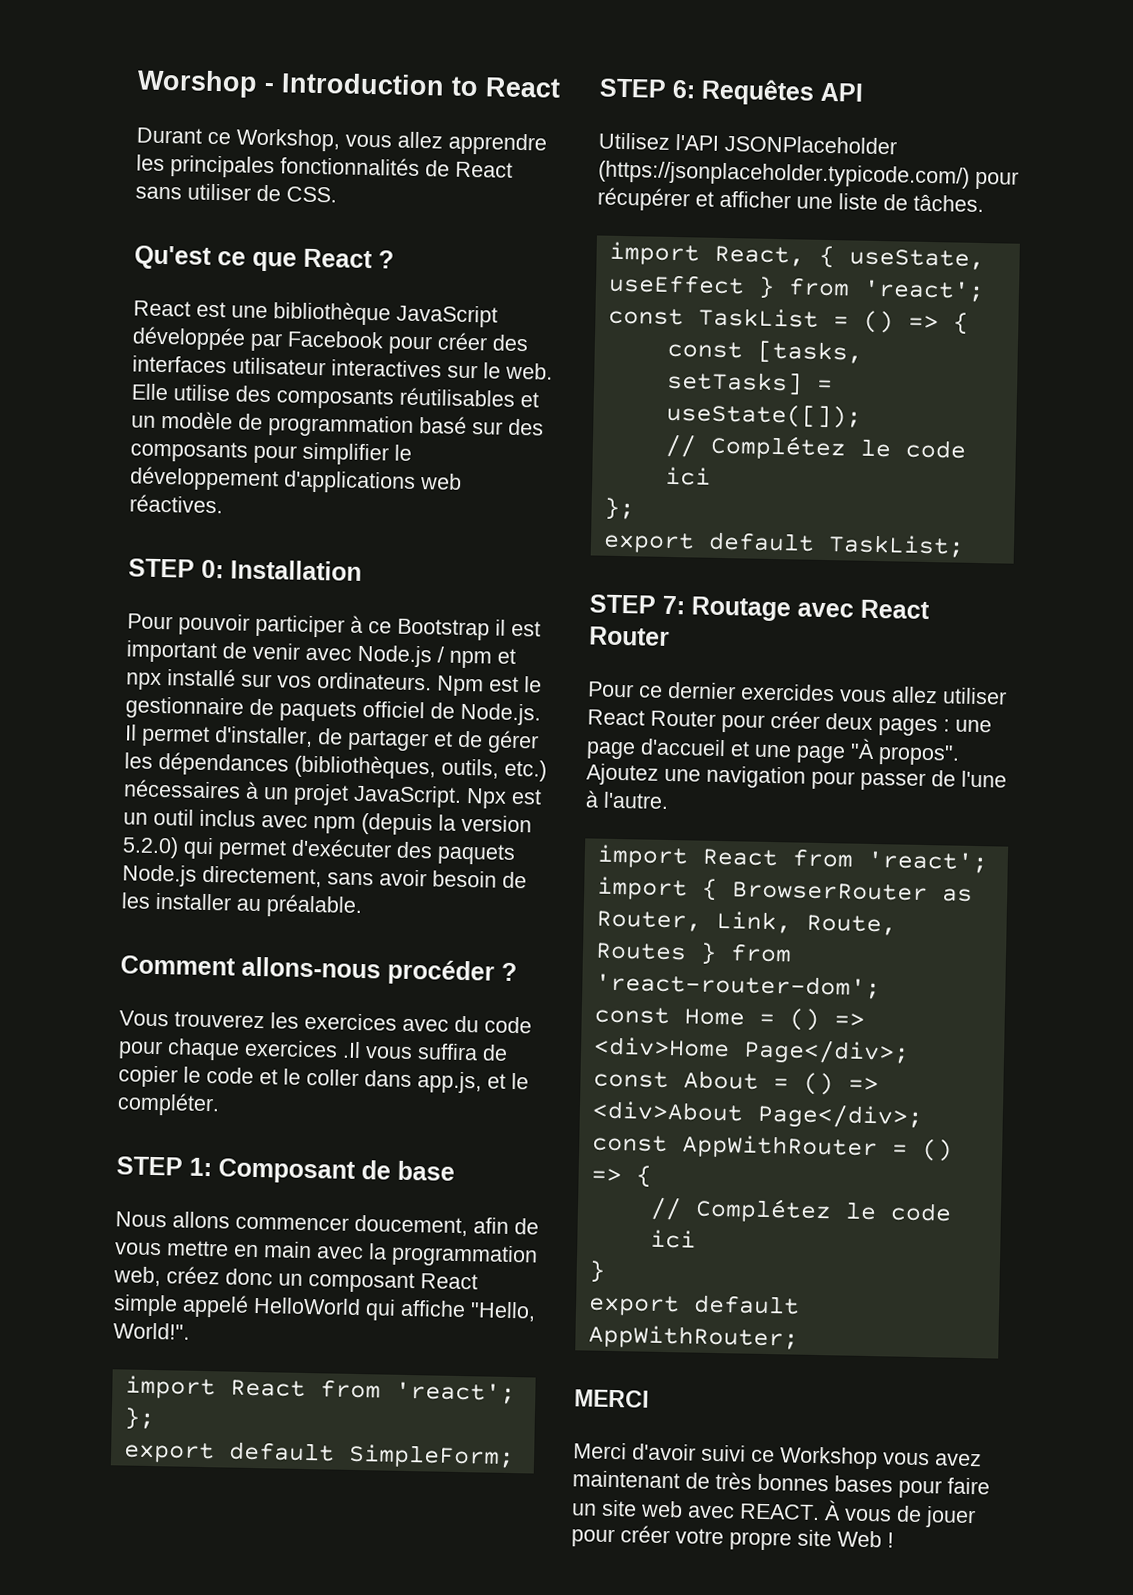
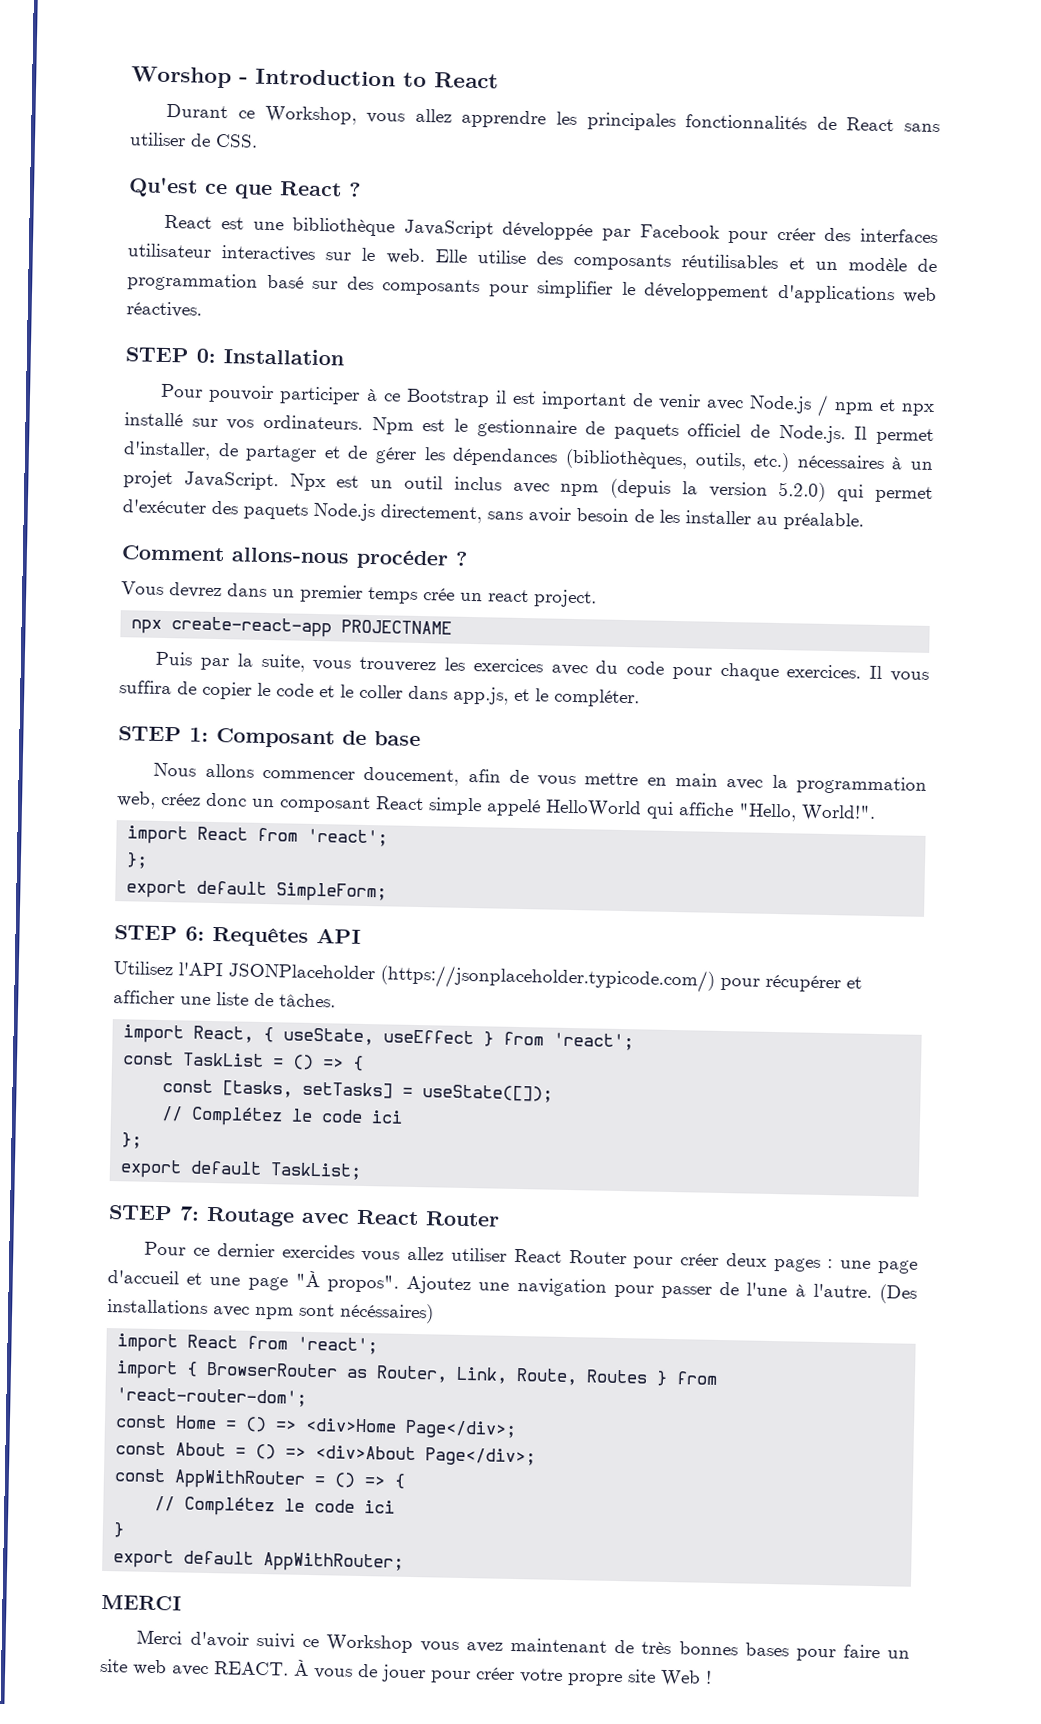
- Vous trouverez les exercices avec du code pour chaque exercices .Il vous suffira de copier le code et le coller dans app.js, et le compléter.
+ Vous devrez dans un premier temps crée un react project.
+ npx create-react-app PROJECTNAME
+ Puis par la suite, vous trouverez les exercices avec du code pour chaque exercices. Il vous suffira de copier le code et le coller dans app.js, et le compléter.
+ (Des installations avec npm sont nécéssaires)

